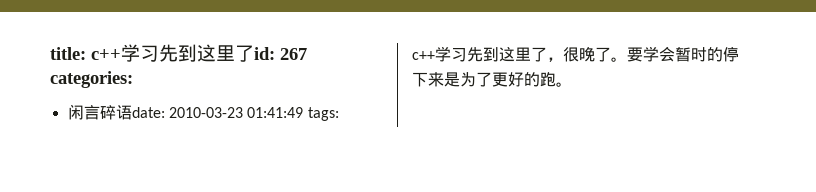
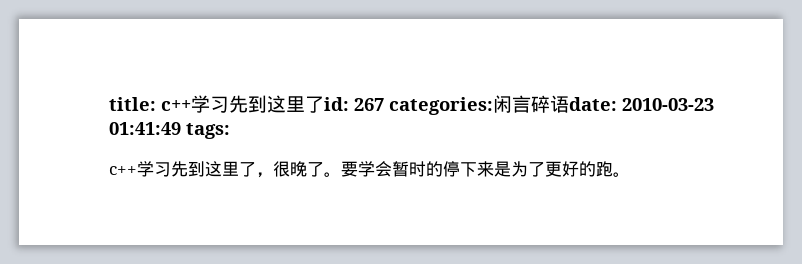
- title: c++学习先到这里了id: 267 categories:
- 闲言碎语date: 2010-03-23 01:41:49 tags:
+ title: c++学习先到这里了id: 267 categories:闲言碎语date: 2010-03-23 01:41:49 tags:

